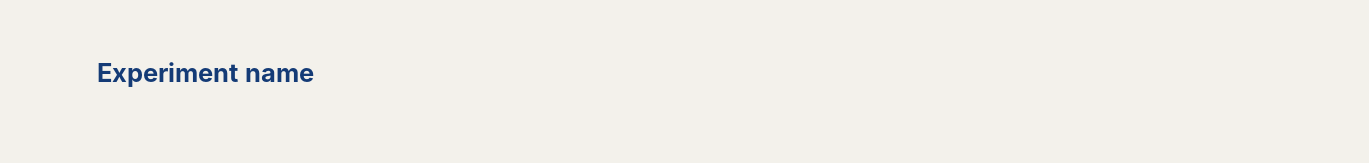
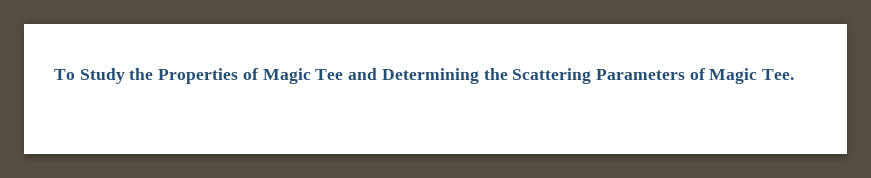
- Experiment name
+ To Study the Properties of Magic Tee and Determining the Scattering Parameters of Magic Tee.

